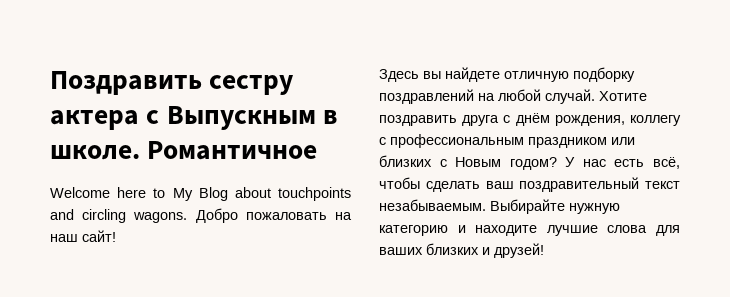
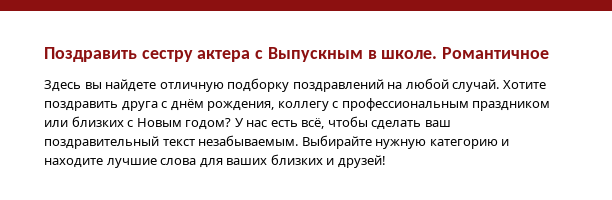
- Welcome here to My Blog about touchpoints and circling wagons. Добро пожаловать на наш сайт!

